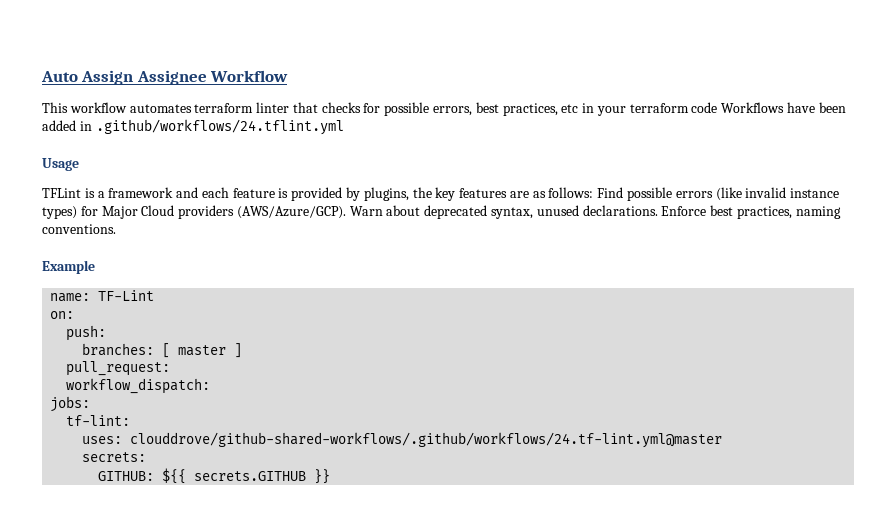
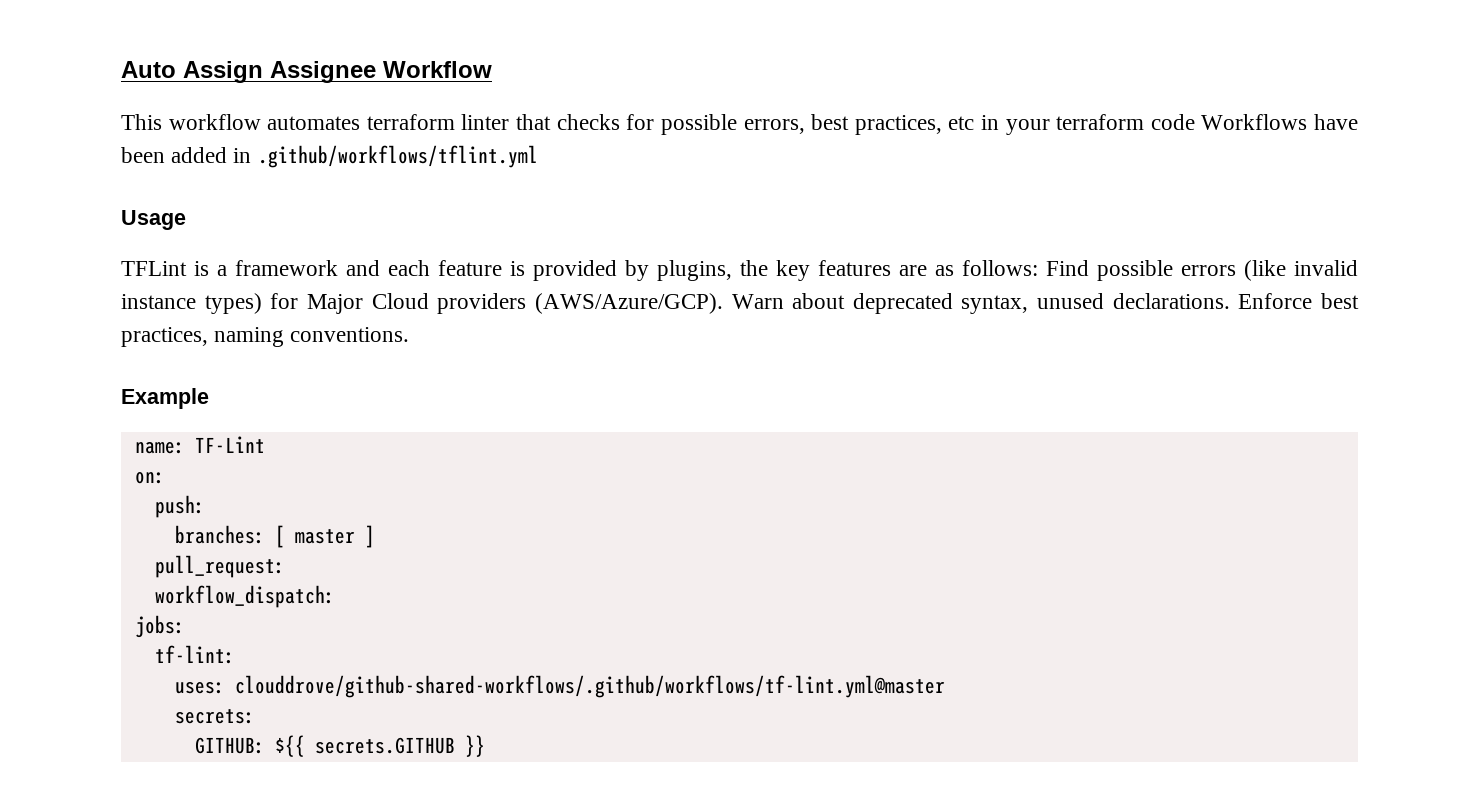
- This workflow automates terraform linter that checks for possible errors, best practices, etc in your terraform code Workflows have been added in .github/workflows/24.tflint.yml
+ This workflow automates terraform linter that checks for possible errors, best practices, etc in your terraform code Workflows have been added in .github/workflows/tflint.yml
- uses: clouddrove/github-shared-workflows/.github/workflows/24.tf-lint.yml@master
+ uses: clouddrove/github-shared-workflows/.github/workflows/tf-lint.yml@master

